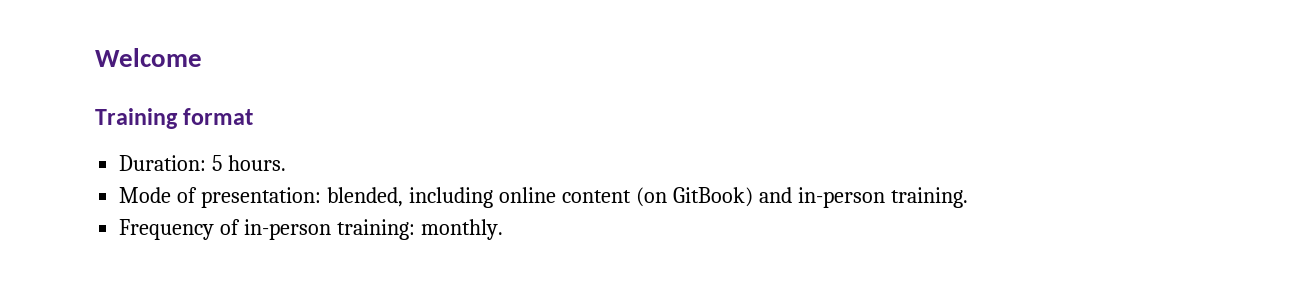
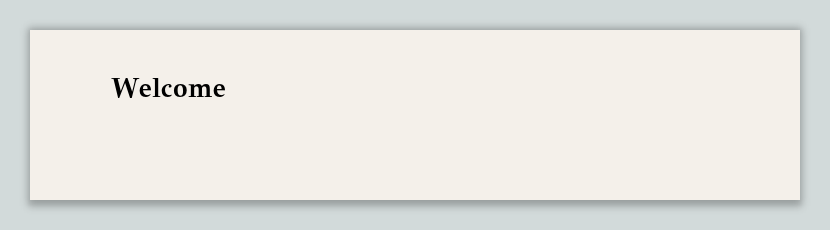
- Training format
- Duration: 5 hours.
- Mode of presentation: blended, including online content (on GitBook) and in-person training.
- Frequency of in-person training: monthly.

